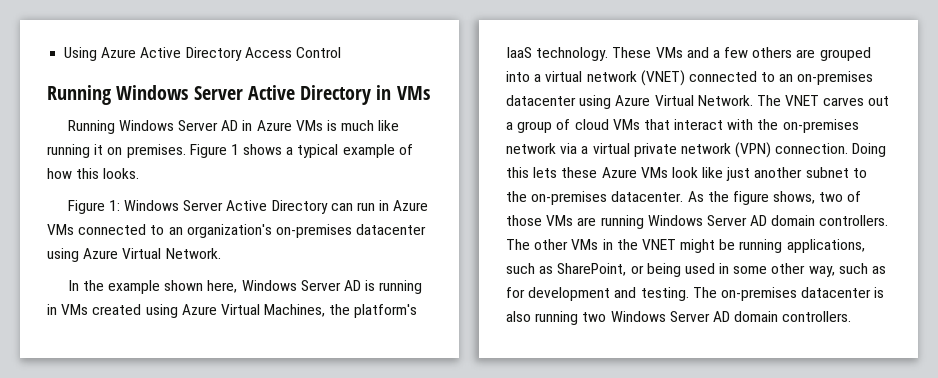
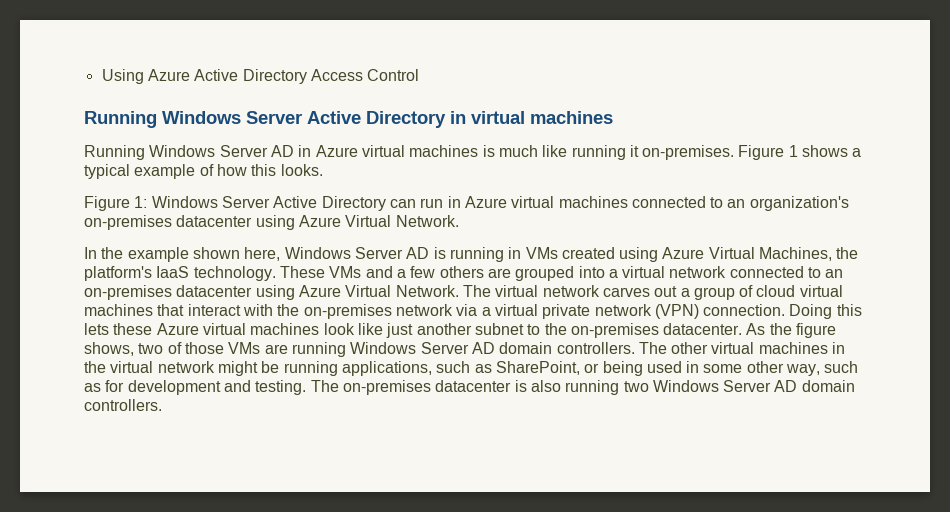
- Running Windows Server Active Directory in VMs
+ Running Windows Server Active Directory in virtual machines
- Running Windows Server AD in Azure VMs is much like running it on premises.
+ Running Windows Server AD in Azure virtual machines is much like running it on-premises.
- Figure 1: Windows Server Active Directory can run in Azure VMs connected to an organization's on-premises datacenter using Azure Virtual Network.
+ Figure 1: Windows Server Active Directory can run in Azure virtual machines connected to an organization's on-premises datacenter using Azure Virtual Network.
- These VMs and a few others are grouped into a virtual network (VNET) connected to an on-premises datacenter using Azure Virtual Network.
+ These VMs and a few others are grouped into a virtual network connected to an on-premises datacenter using Azure Virtual Network.
- The VNET carves out a group of cloud VMs that interact with the on-premises network via a virtual private network (VPN) connection.
+ The virtual network carves out a group of cloud virtual machines that interact with the on-premises network via a virtual private network (VPN) connection.
- Doing this lets these Azure VMs look like just another subnet to the on-premises datacenter.
+ Doing this lets these Azure virtual machines look like just another subnet to the on-premises datacenter.
- The other VMs in the VNET might be running applications, such as SharePoint, or being used in some other way, such as for development and testing.
+ The other virtual machines in the virtual network might be running applications, such as SharePoint, or being used in some other way, such as for development and testing.

